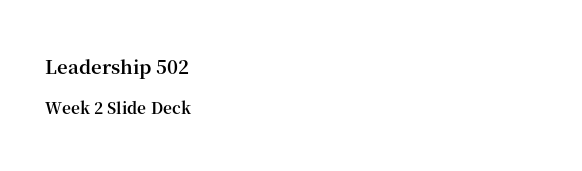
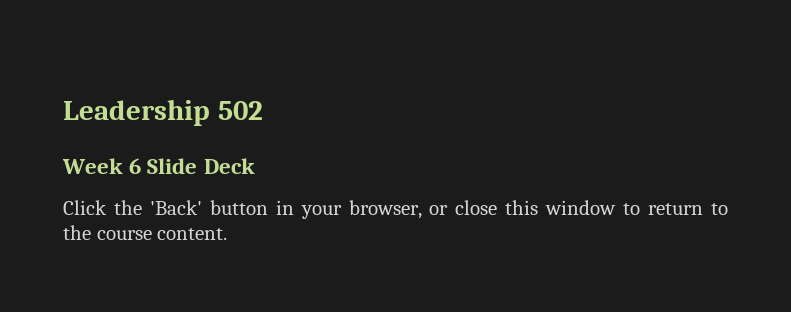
- Week 2 Slide Deck
+ Week 6 Slide Deck
+ Click the 'Back' button in your browser, or close this window to return to the course content.

